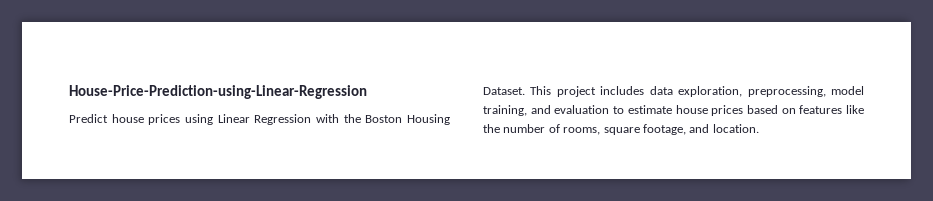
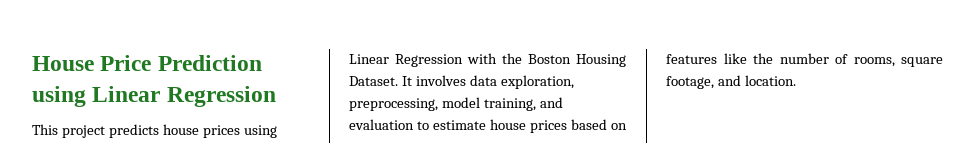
- House-Price-Prediction-using-Linear-Regression
- Predict house prices using Linear Regression with the Boston Housing Dataset.
+ House Price Prediction using Linear Regression
+ This project predicts house prices using Linear Regression with the Boston Housing Dataset.
- This project includes data exploration, preprocessing, model training, and evaluation to estimate house prices based on features like the number of rooms, square footage, and location.
+ It involves data exploration, preprocessing, model training, and evaluation to estimate house prices based on features like the number of rooms, square footage, and location.

